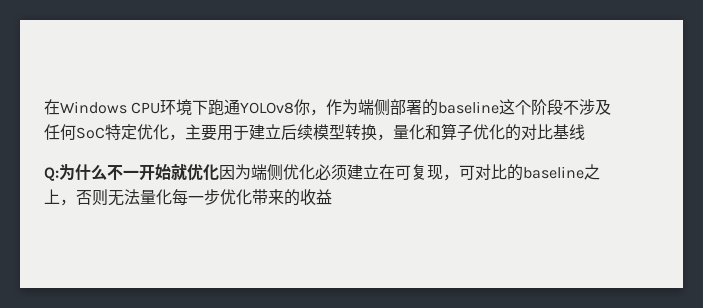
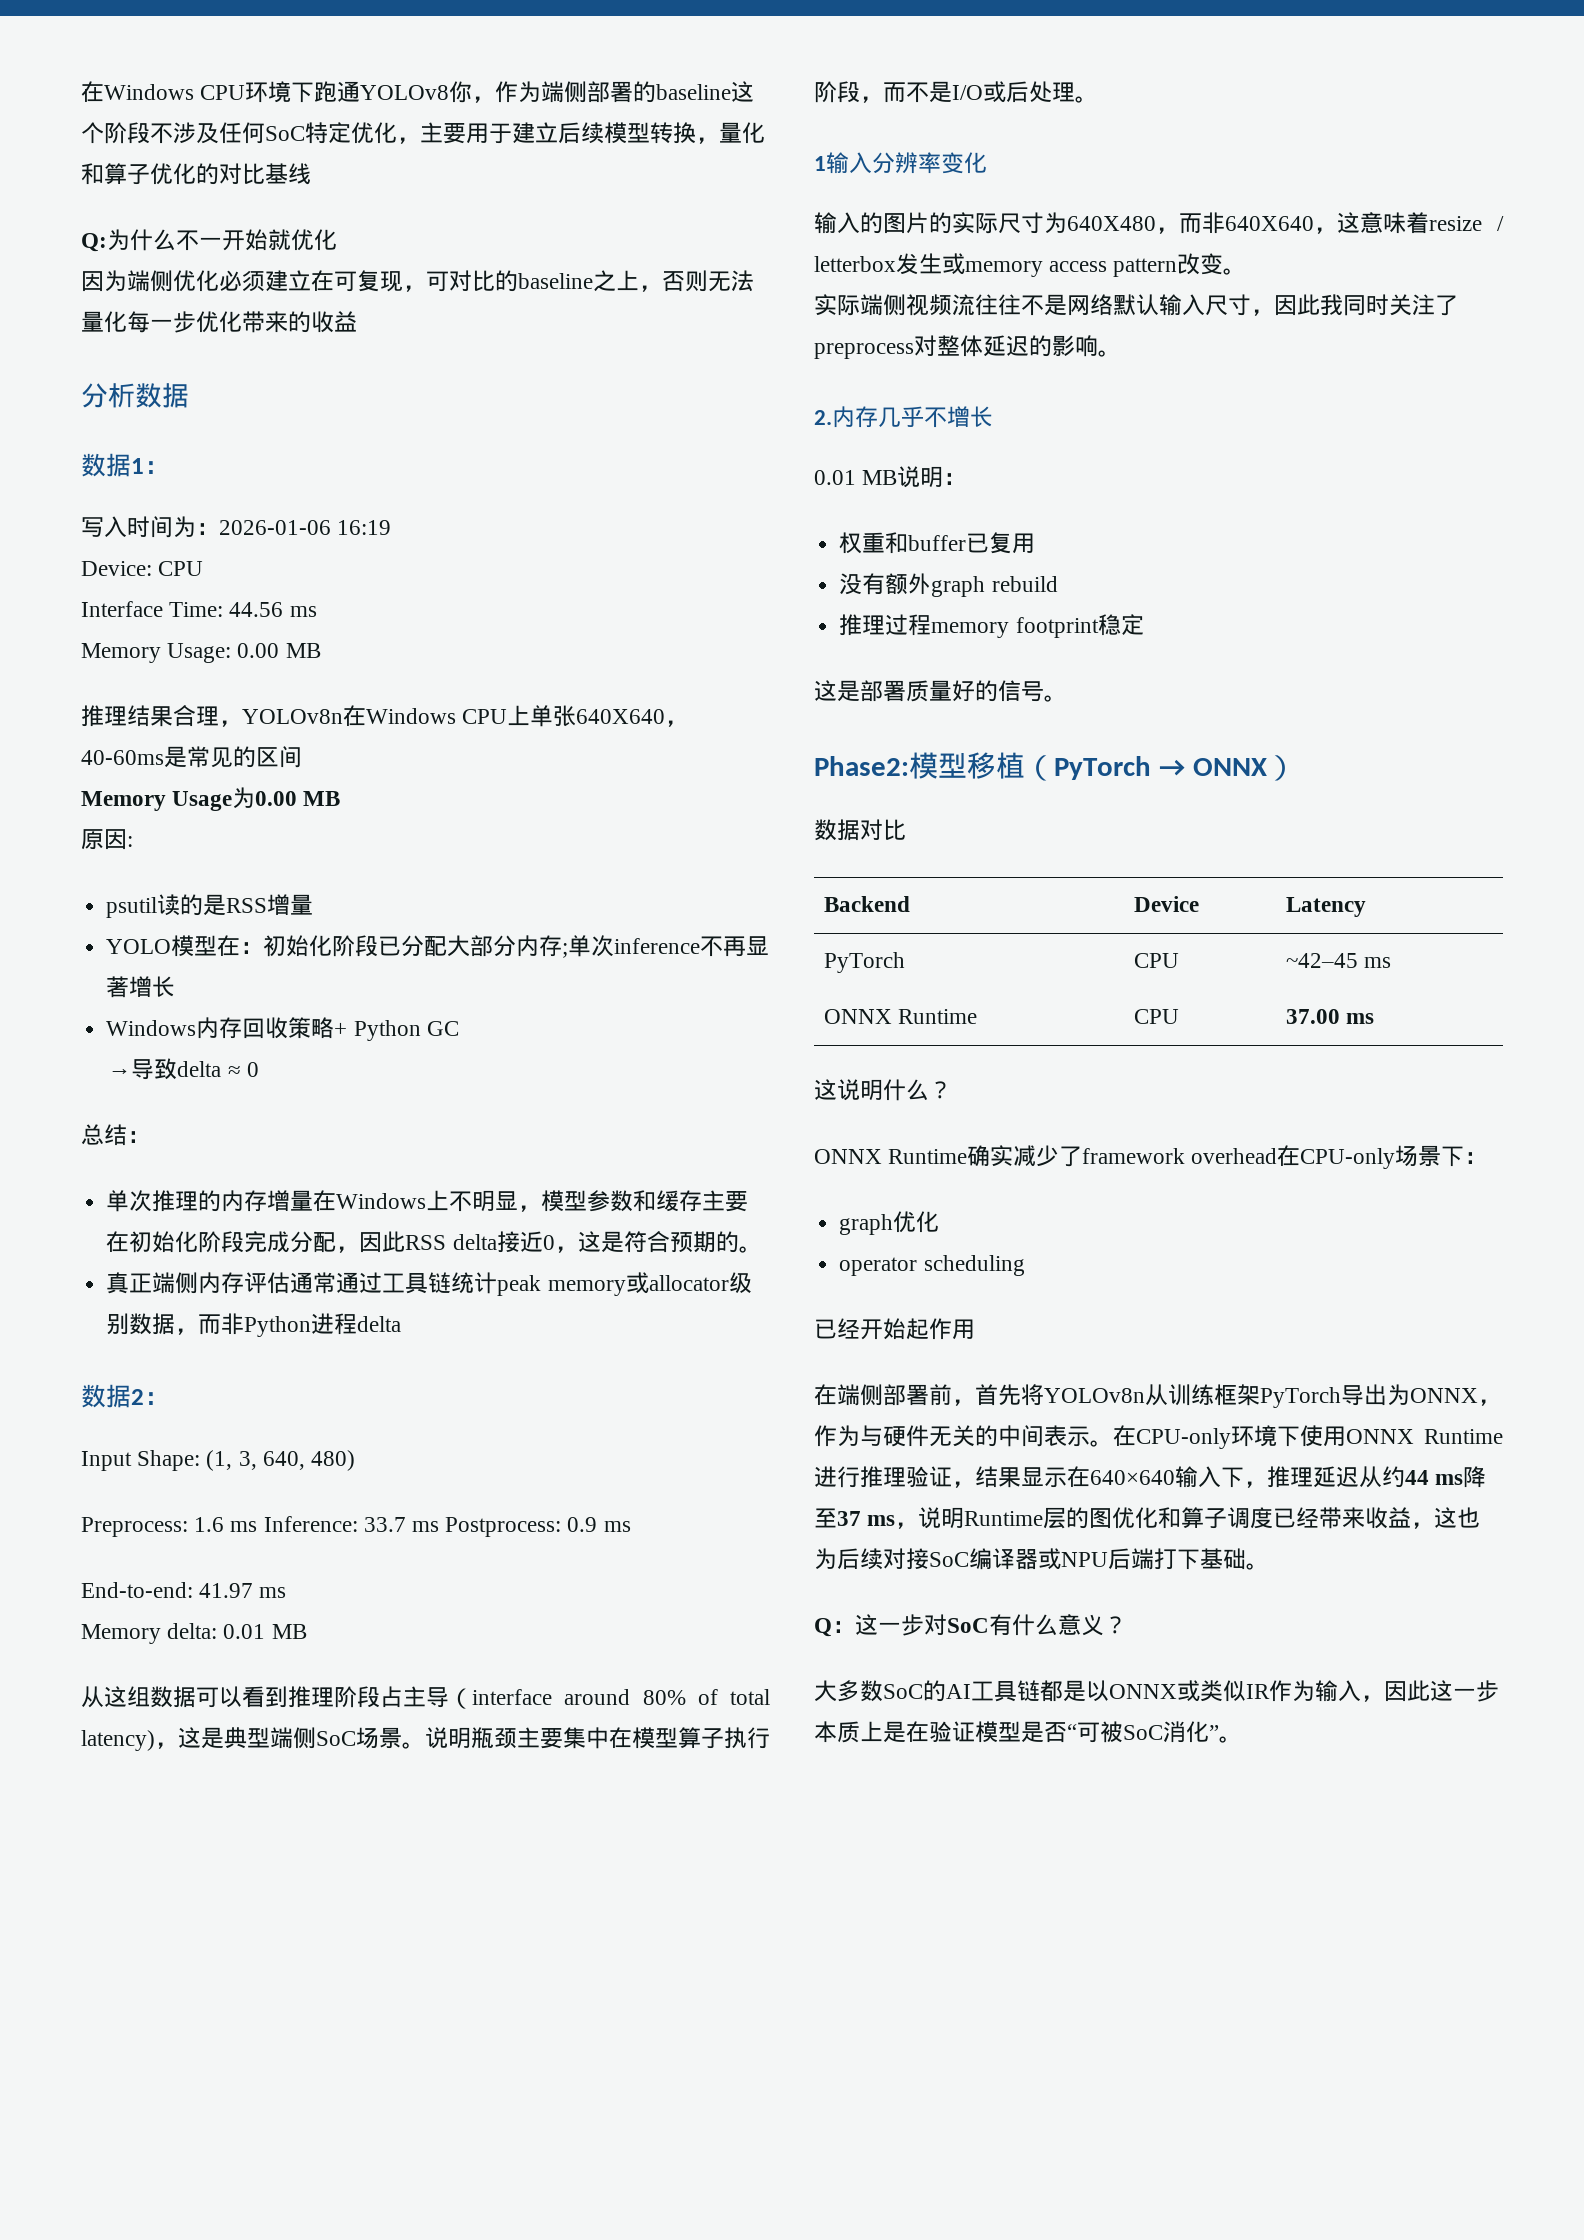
- Q:为什么不一开始就优化因为端侧优化必须建立在可复现，可对比的baseline之上，否则无法量化每一步优化带来的收益
+ Q:为什么不一开始就优化
+ 因为端侧优化必须建立在可复现，可对比的baseline之上，否则无法量化每一步优化带来的收益
+ 分析数据
+ 数据1：
+ 写入时间为：2026-01-06 16:19
+ Device: CPU
+ Interface Time: 44.56 ms
+ Memory Usage: 0.00 MB
+ 推理结果合理，YOLOv8n在Windows CPU上单张640X640，40-60ms是常见的区间
+ Memory Usage为0.00 MB
+ 原因:
+ psutil读的是RSS增量
+ YOLO模型在：初始化阶段已分配大部分内存;单次inference不再显著增长
+ Windows内存回收策略+ Python GC
+ →导致delta ≈ 0
+ 总结：
+ 单次推理的内存增量在Windows上不明显，模型参数和缓存主要在初始化阶段完成分配，因此RSS delta接近0，这是符合预期的。
+ 真正端侧内存评估通常通过工具链统计peak memory或allocator级别数据，而非Python进程delta
+ 数据2：
+ Input Shape: (1, 3, 640, 480)
+ Preprocess: 1.6 ms Inference: 33.7 ms Postprocess: 0.9 ms
+ End-to-end: 41.97 ms
+ Memory delta: 0.01 MB
+ 从这组数据可以看到推理阶段占主导（interface around 80% of total latency)，这是典型端侧SoC场景。说明瓶颈主要集中在模型算子执行阶段，而不是I/O或后处理。
+ 1输入分辨率变化
+ 输入的图片的实际尺寸为640X480，而非640X640，这意味着resize / letterbox发生或memory access pattern改变。
+ 实际端侧视频流往往不是网络默认输入尺寸，因此我同时关注了preprocess对整体延迟的影响。
+ 2.内存几乎不增长
+ 0.01 MB说明：
+ 权重和buffer已复用
+ 没有额外graph rebuild
+ 推理过程memory footprint稳定
+ 这是部署质量好的信号。
+ Phase2:模型移植（PyTorch → ONNX）
+ 数据对比
+ Backend | Device | Latency
+ PyTorch | CPU | ~42–45 ms
+ ONNX Runtime | CPU | 37.00 ms
+ 这说明什么？
+ ONNX Runtime确实减少了framework overhead在CPU-only场景下：
+ graph优化
+ operator scheduling
+ 已经开始起作用
+ 在端侧部署前，首先将YOLOv8n从训练框架PyTorch导出为ONNX，作为与硬件无关的中间表示。在CPU-only环境下使用ONNX Runtime进行推理验证，结果显示在640×640输入下，推理延迟从约44 ms降至37 ms，说明Runtime层的图优化和算子调度已经带来收益，这也为后续对接SoC编译器或NPU后端打下基础。
+ Q：这一步对SoC有什么意义？
+ 大多数SoC的AI工具链都是以ONNX或类似IR作为输入，因此这一步本质上是在验证模型是否“可被SoC消化”。

